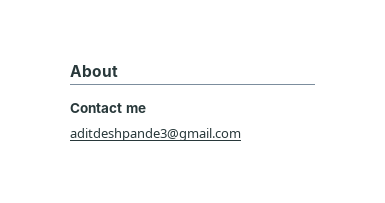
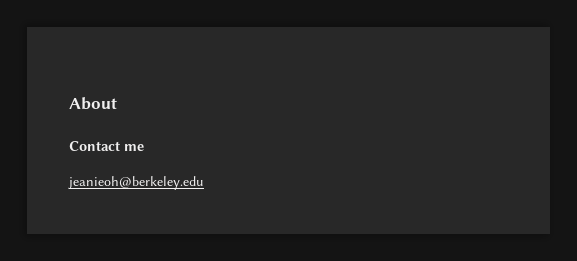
- aditdeshpande3@gmail.com
+ jeanieoh@berkeley.edu

